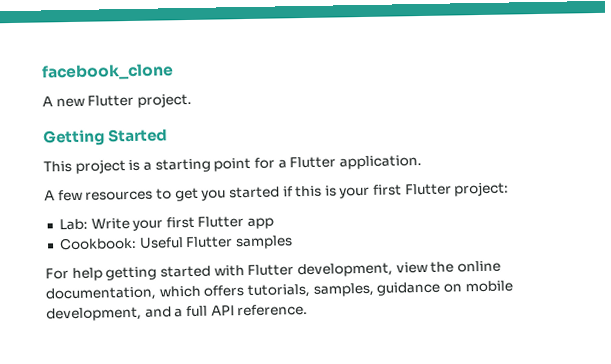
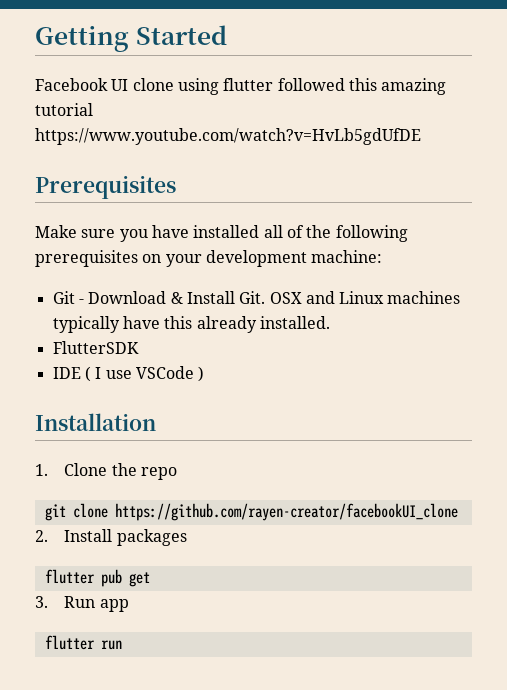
- facebook_clone
- A new Flutter project.
  Getting Started
- This project is a starting point for a Flutter application.
- A few resources to get you started if this is your first Flutter project:
- Lab: Write your first Flutter app
- Cookbook: Useful Flutter samples
- For help getting started with Flutter development, view the online documentation, which offers tutorials, samples, guidance on mobile development, and a full API reference.
+ Facebook UI clone using flutter followed this amazing tutorial https://www.youtube.com/watch?v=HvLb5gdUfDE
+ Prerequisites
+ Make sure you have installed all of the following prerequisites on your development machine:
+ Git - Download & Install Git. OSX and Linux machines typically have this already installed.
+ FlutterSDK
+ IDE ( I use VSCode )
+ Installation
+ 1. Clone the repo
+ git clone https://github.com/rayen-creator/facebookUI_clone
+ 2. Install packages
+ flutter pub get
+ 3. Run app
+ flutter run

